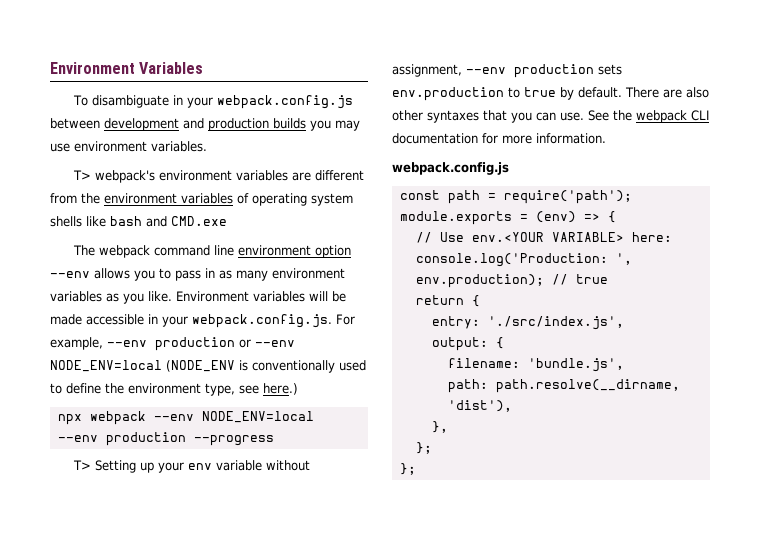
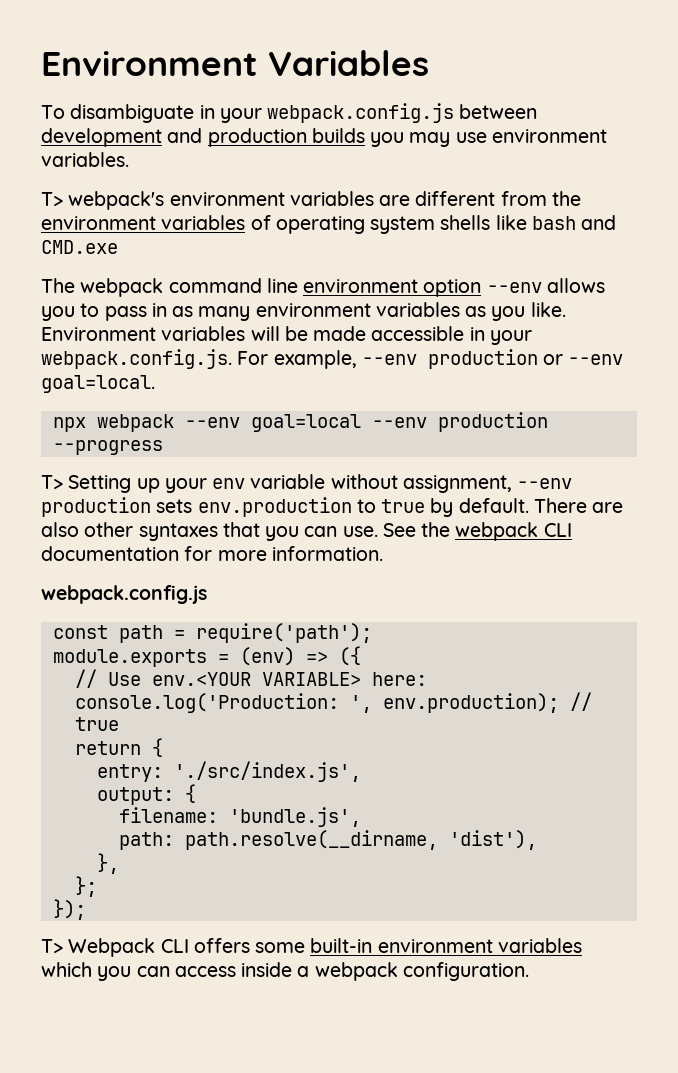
- Environment variables will be made accessible in your webpack.config.js. For example, --env production or --env NODE_ENV=local (NODE_ENV is conventionally used to define the environment type, see here.)
+ Environment variables will be made accessible in your webpack.config.js. For example, --env production or --env goal=local.
- npx webpack --env NODE_ENV=local --env production --progress
+ npx webpack --env goal=local --env production --progress
- module.exports = (env) => {
+ module.exports = (env) => ({
  },
  };
- };
+ });
+ T> Webpack CLI offers some built-in environment variables which you can access inside a webpack configuration.

